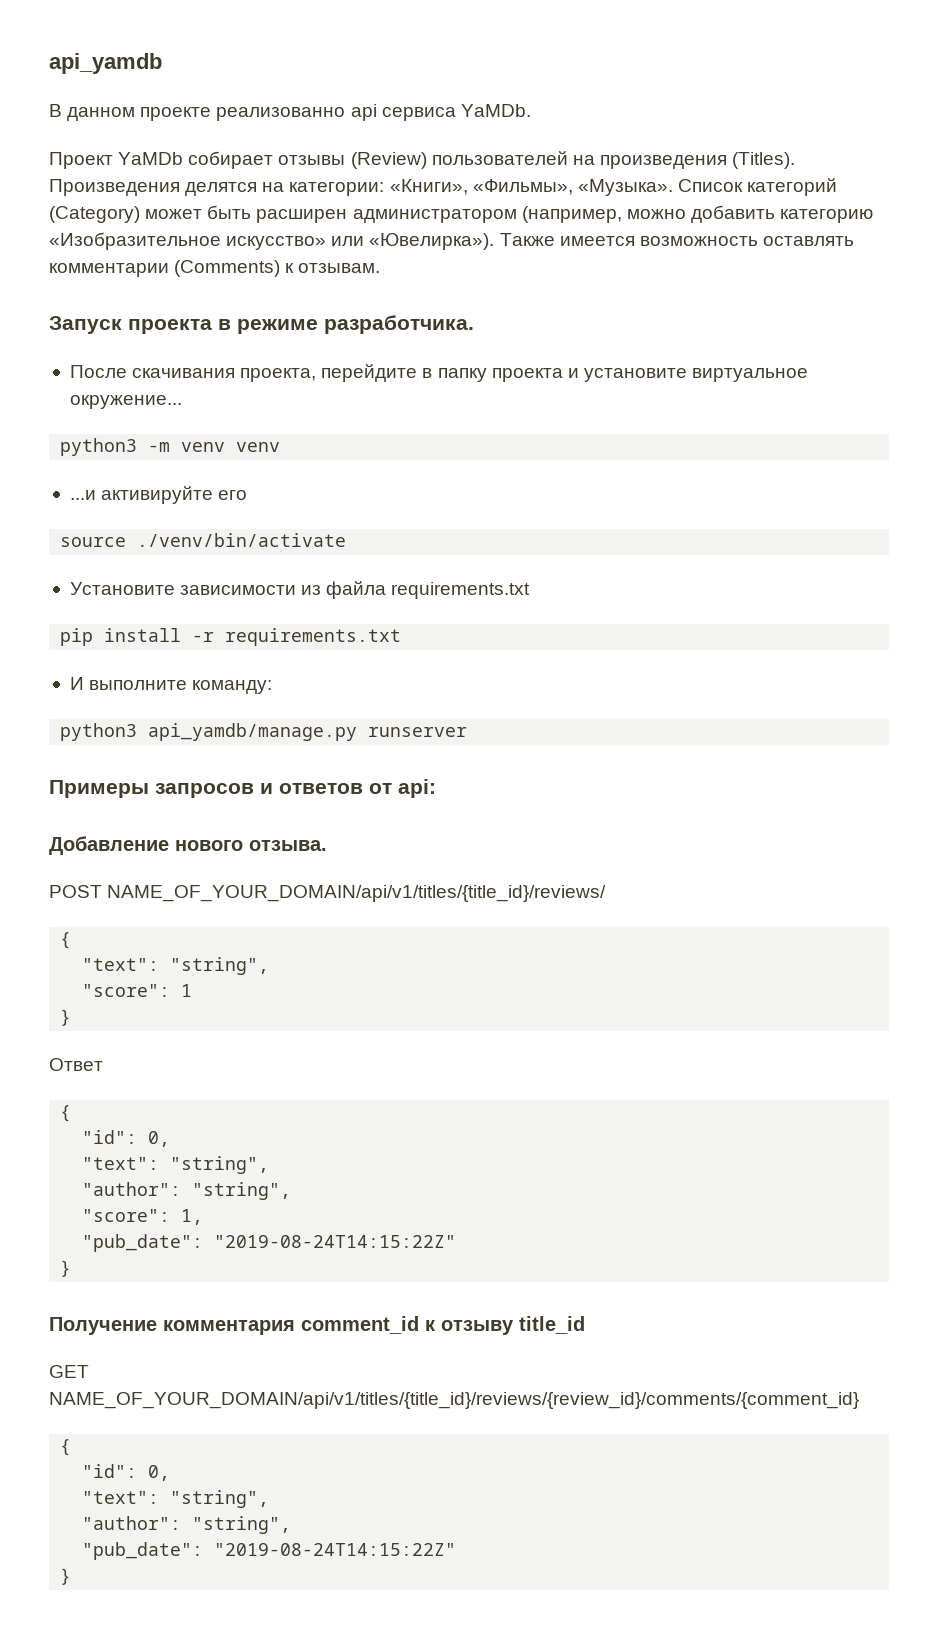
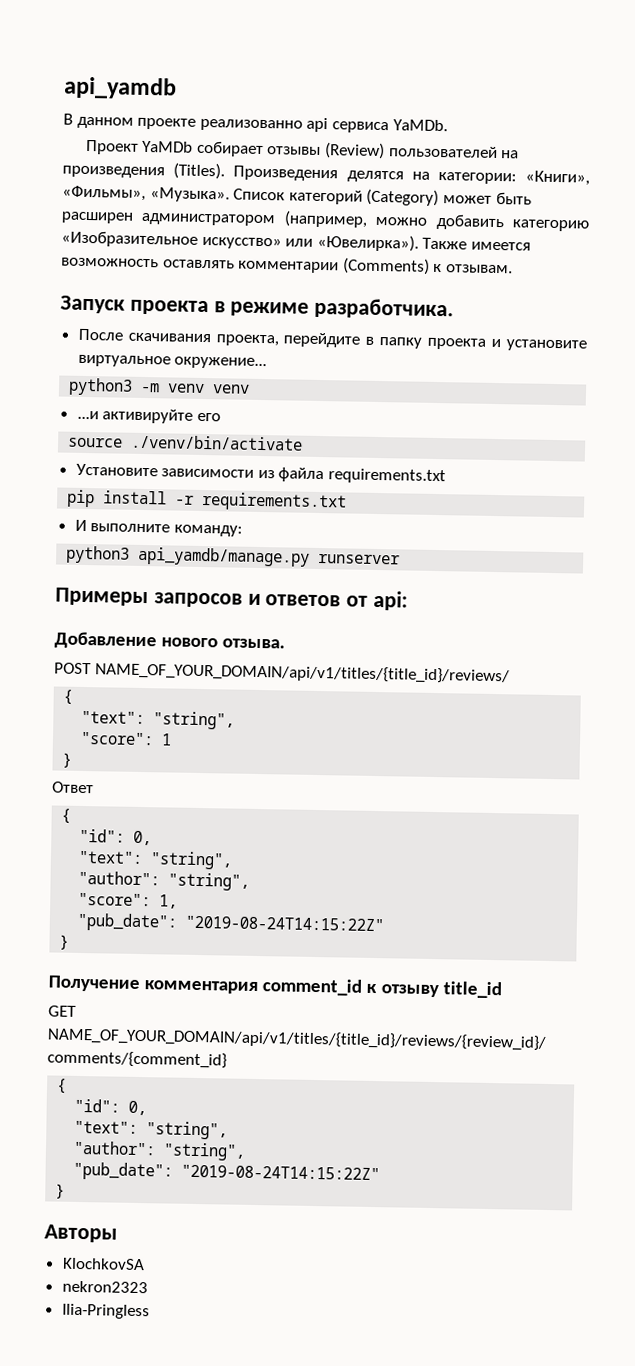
+ Авторы
+ KlochkovSA
+ nekron2323
+ Ilia-Pringless

